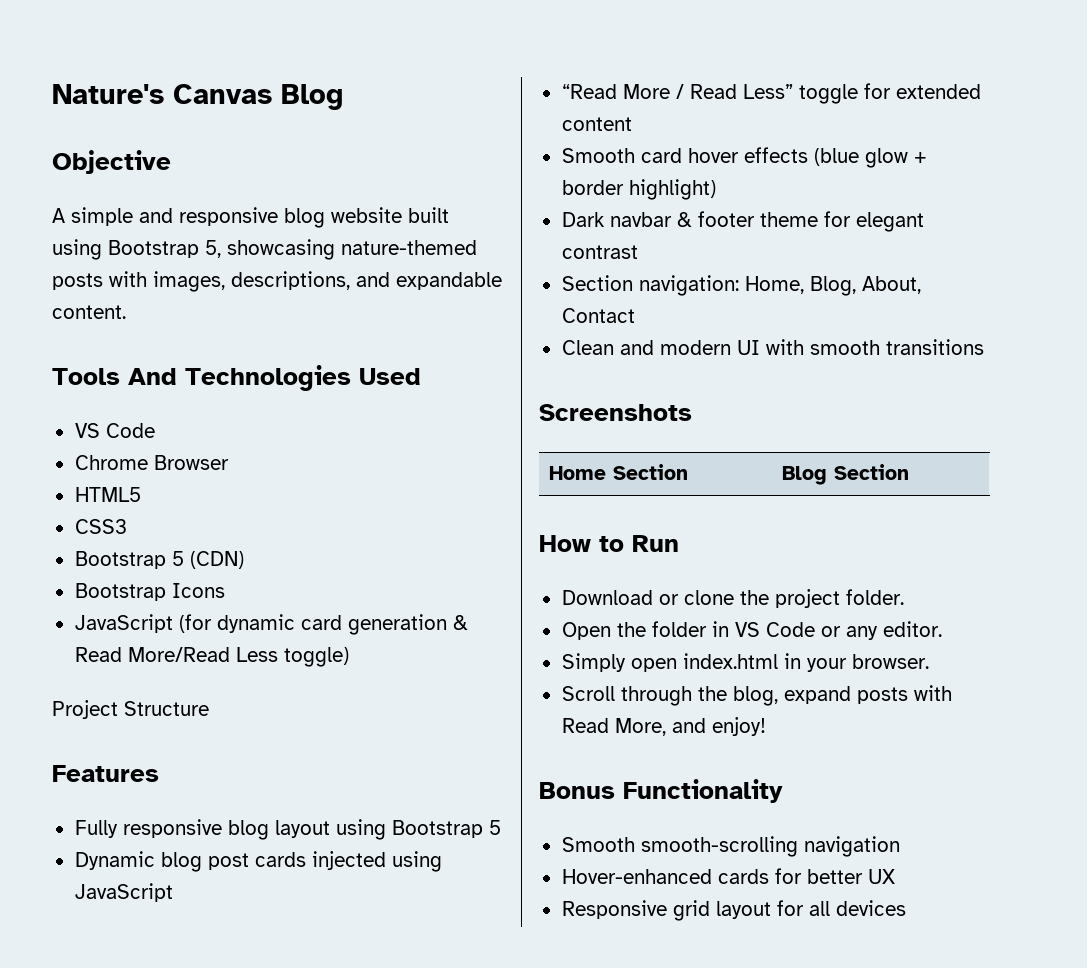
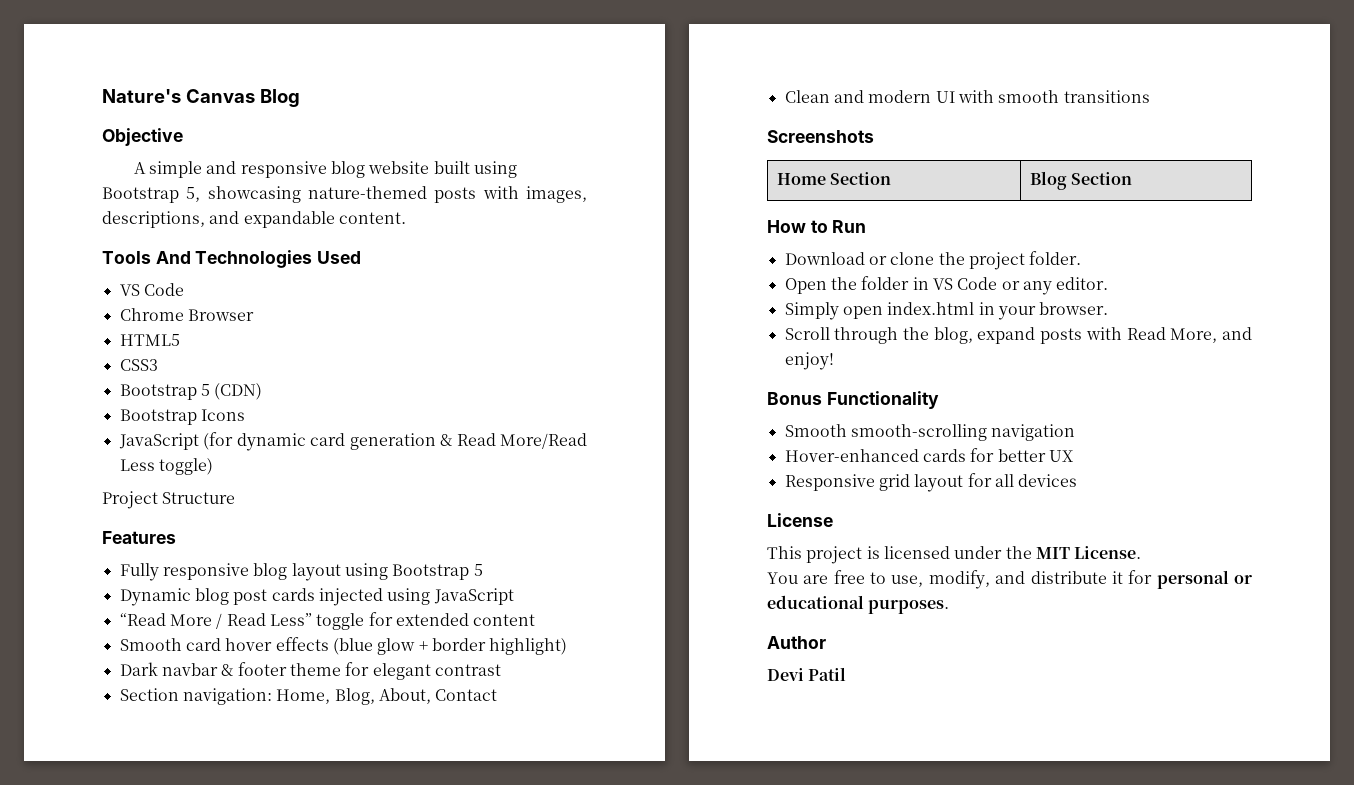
+ License
+ This project is licensed under the MIT License.
+ You are free to use, modify, and distribute it for personal or educational purposes.
+ Author
+ Devi Patil

